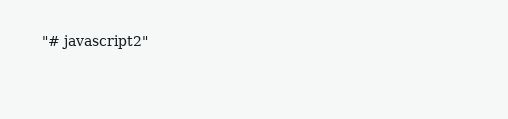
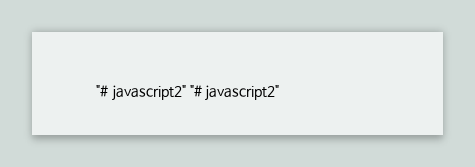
- "# javascript2"
+ "# javascript2" "# javascript2"

